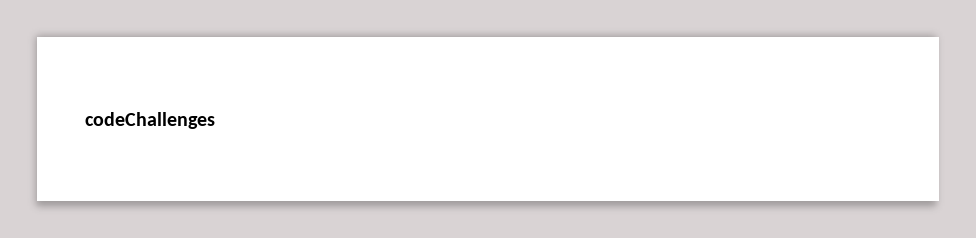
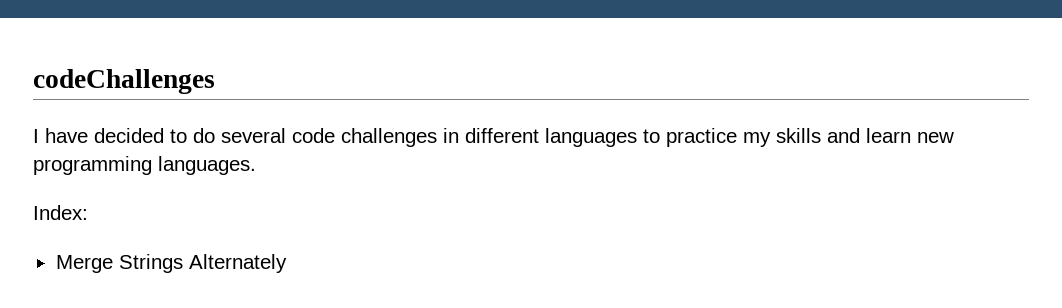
+ I have decided to do several code challenges in different languages to practice my skills and learn new programming languages.
+ Index:
+ Merge Strings Alternately

